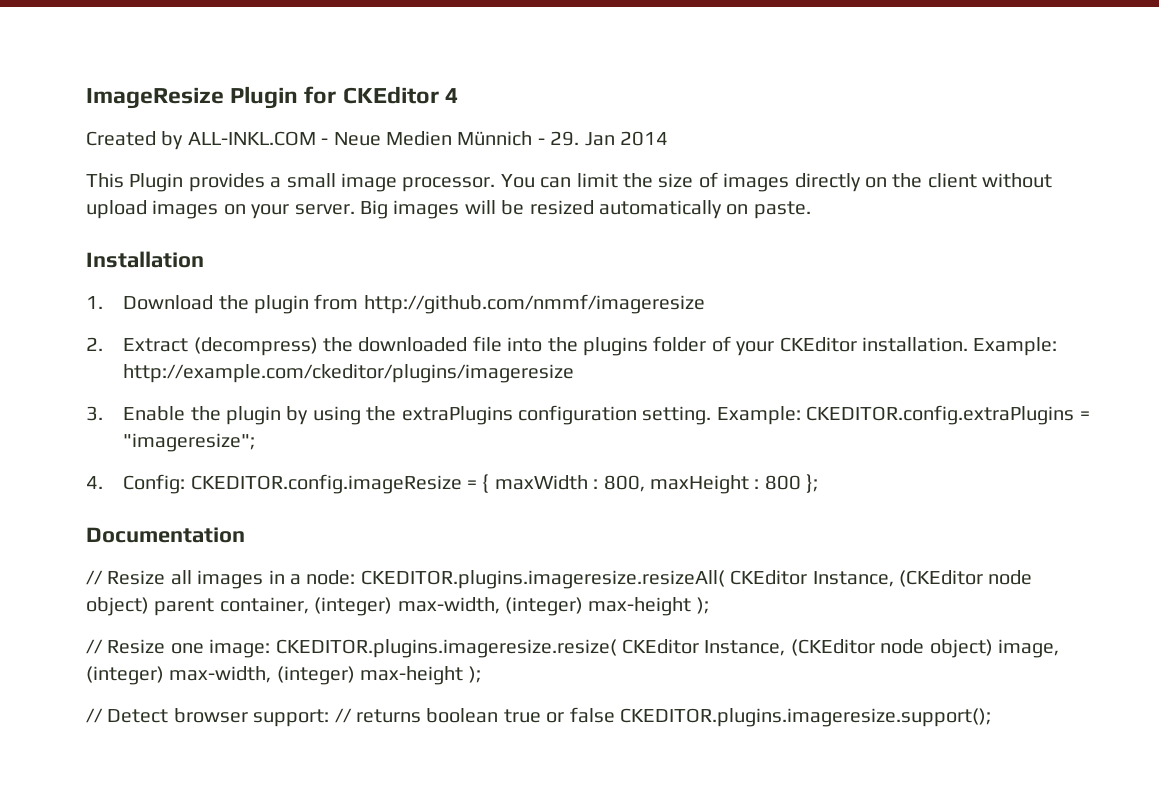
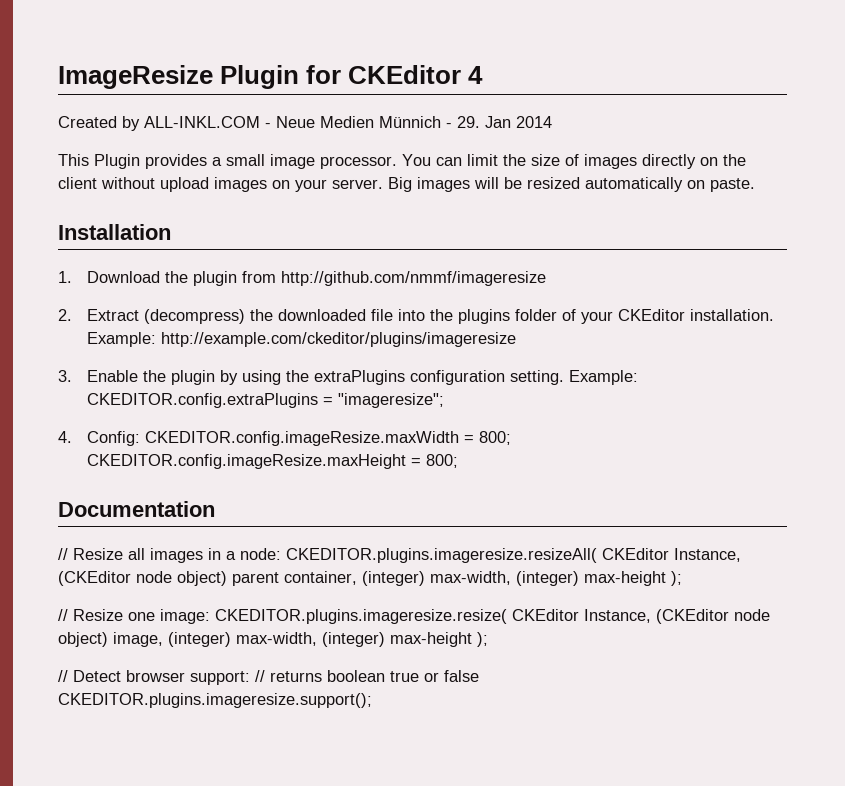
- 4. Config: CKEDITOR.config.imageResize = { maxWidth : 800, maxHeight : 800 };
+ 4. Config: CKEDITOR.config.imageResize.maxWidth = 800; CKEDITOR.config.imageResize.maxHeight = 800;

